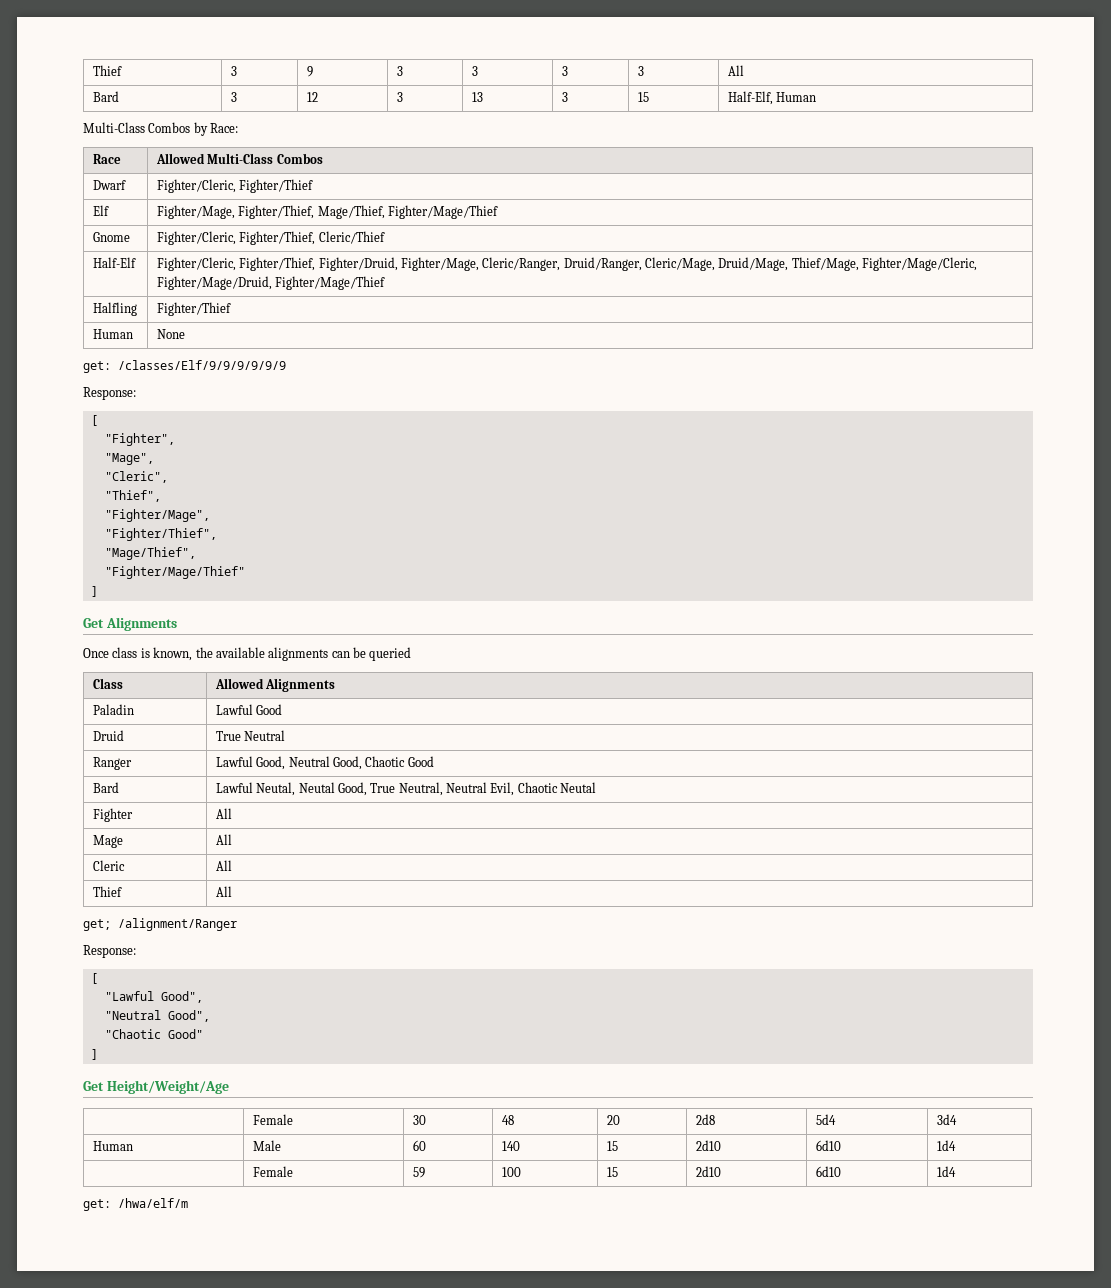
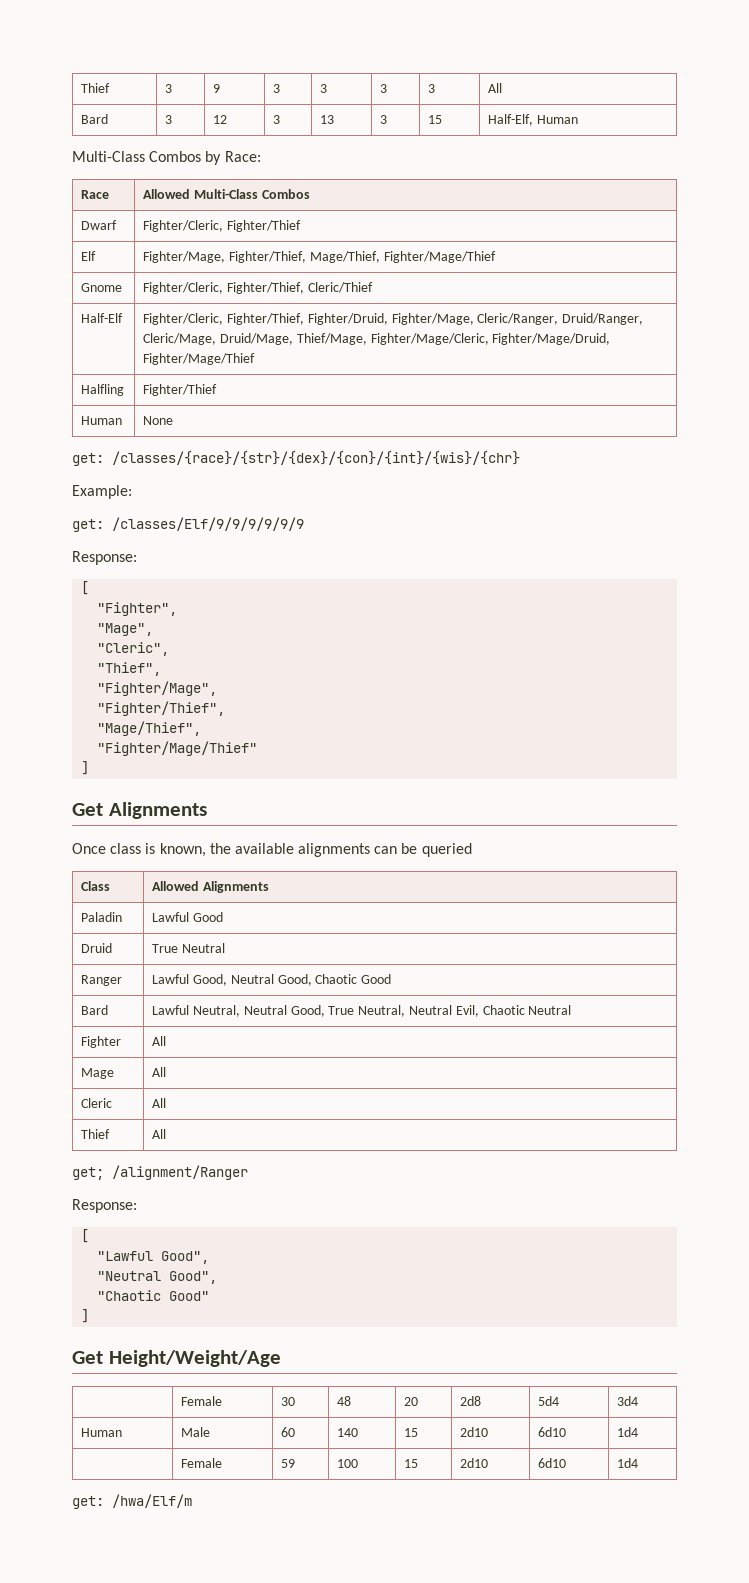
+ get: /classes/{race}/{str}/{dex}/{con}/{int}/{wis}/{chr}
+ Example:
- Bard | Lawful Neutal, Neutal Good, True Neutral, Neutral Evil, Chaotic Neutal
+ Bard | Lawful Neutral, Neutral Good, True Neutral, Neutral Evil, Chaotic Neutral
- get: /hwa/elf/m
+ get: /hwa/Elf/m

